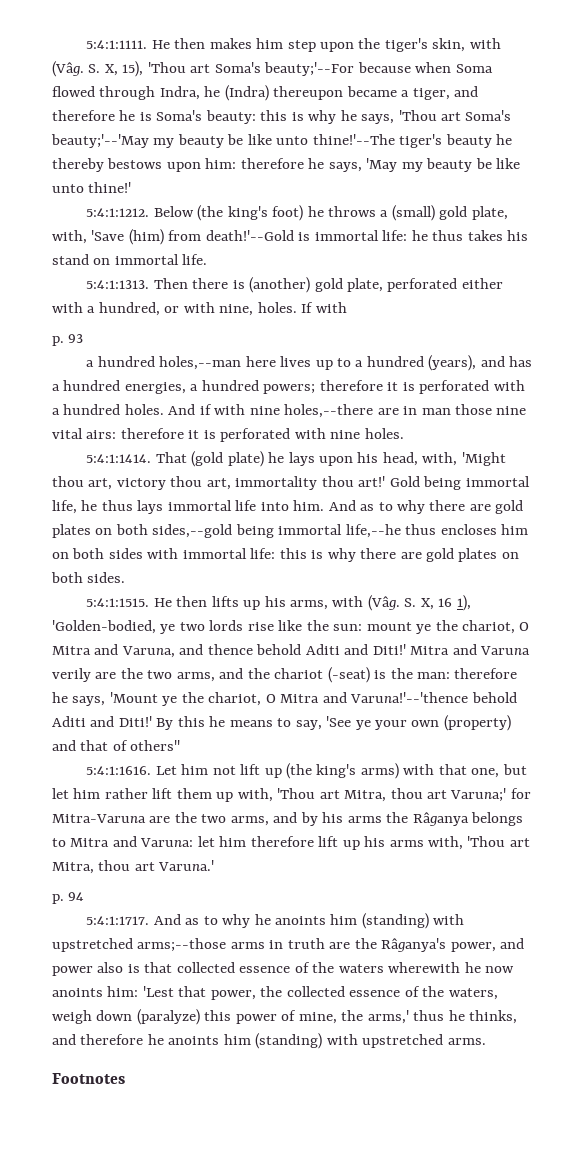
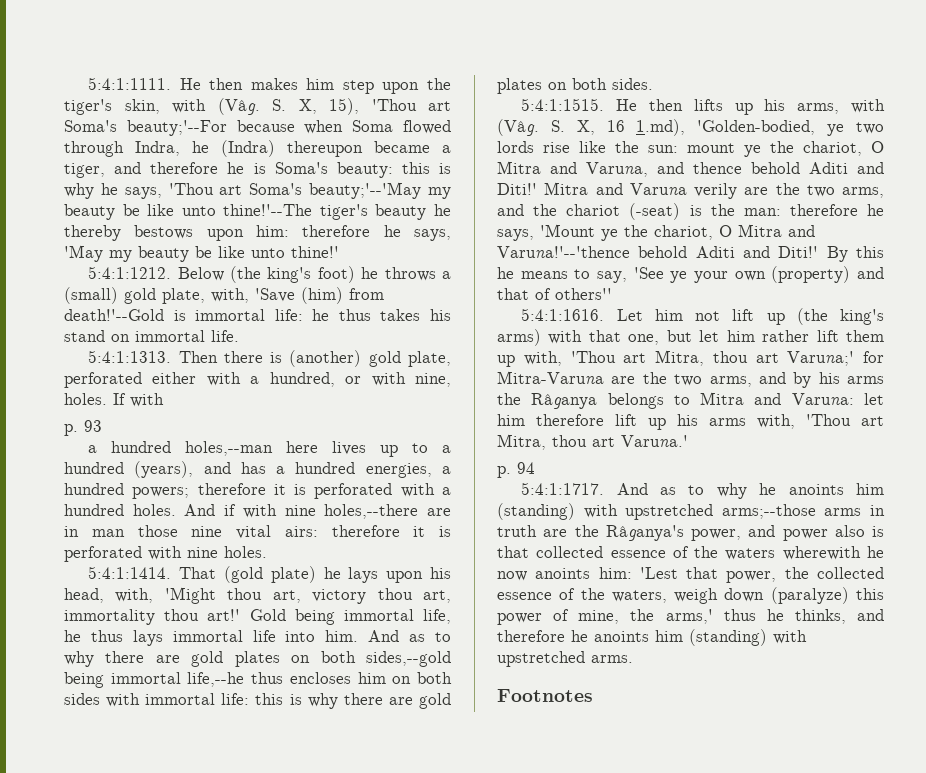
- He then lifts up his arms, with (Vâg. S. X, 16 1), 'Golden-bodied, ye two lords rise like the sun: mount ye the chariot, O Mitra and Varuna, and thence behold Aditi and Diti!'
+ He then lifts up his arms, with (Vâg. S. X, 16 1.md), 'Golden-bodied, ye two lords rise like the sun: mount ye the chariot, O Mitra and Varuna, and thence behold Aditi and Diti!'

